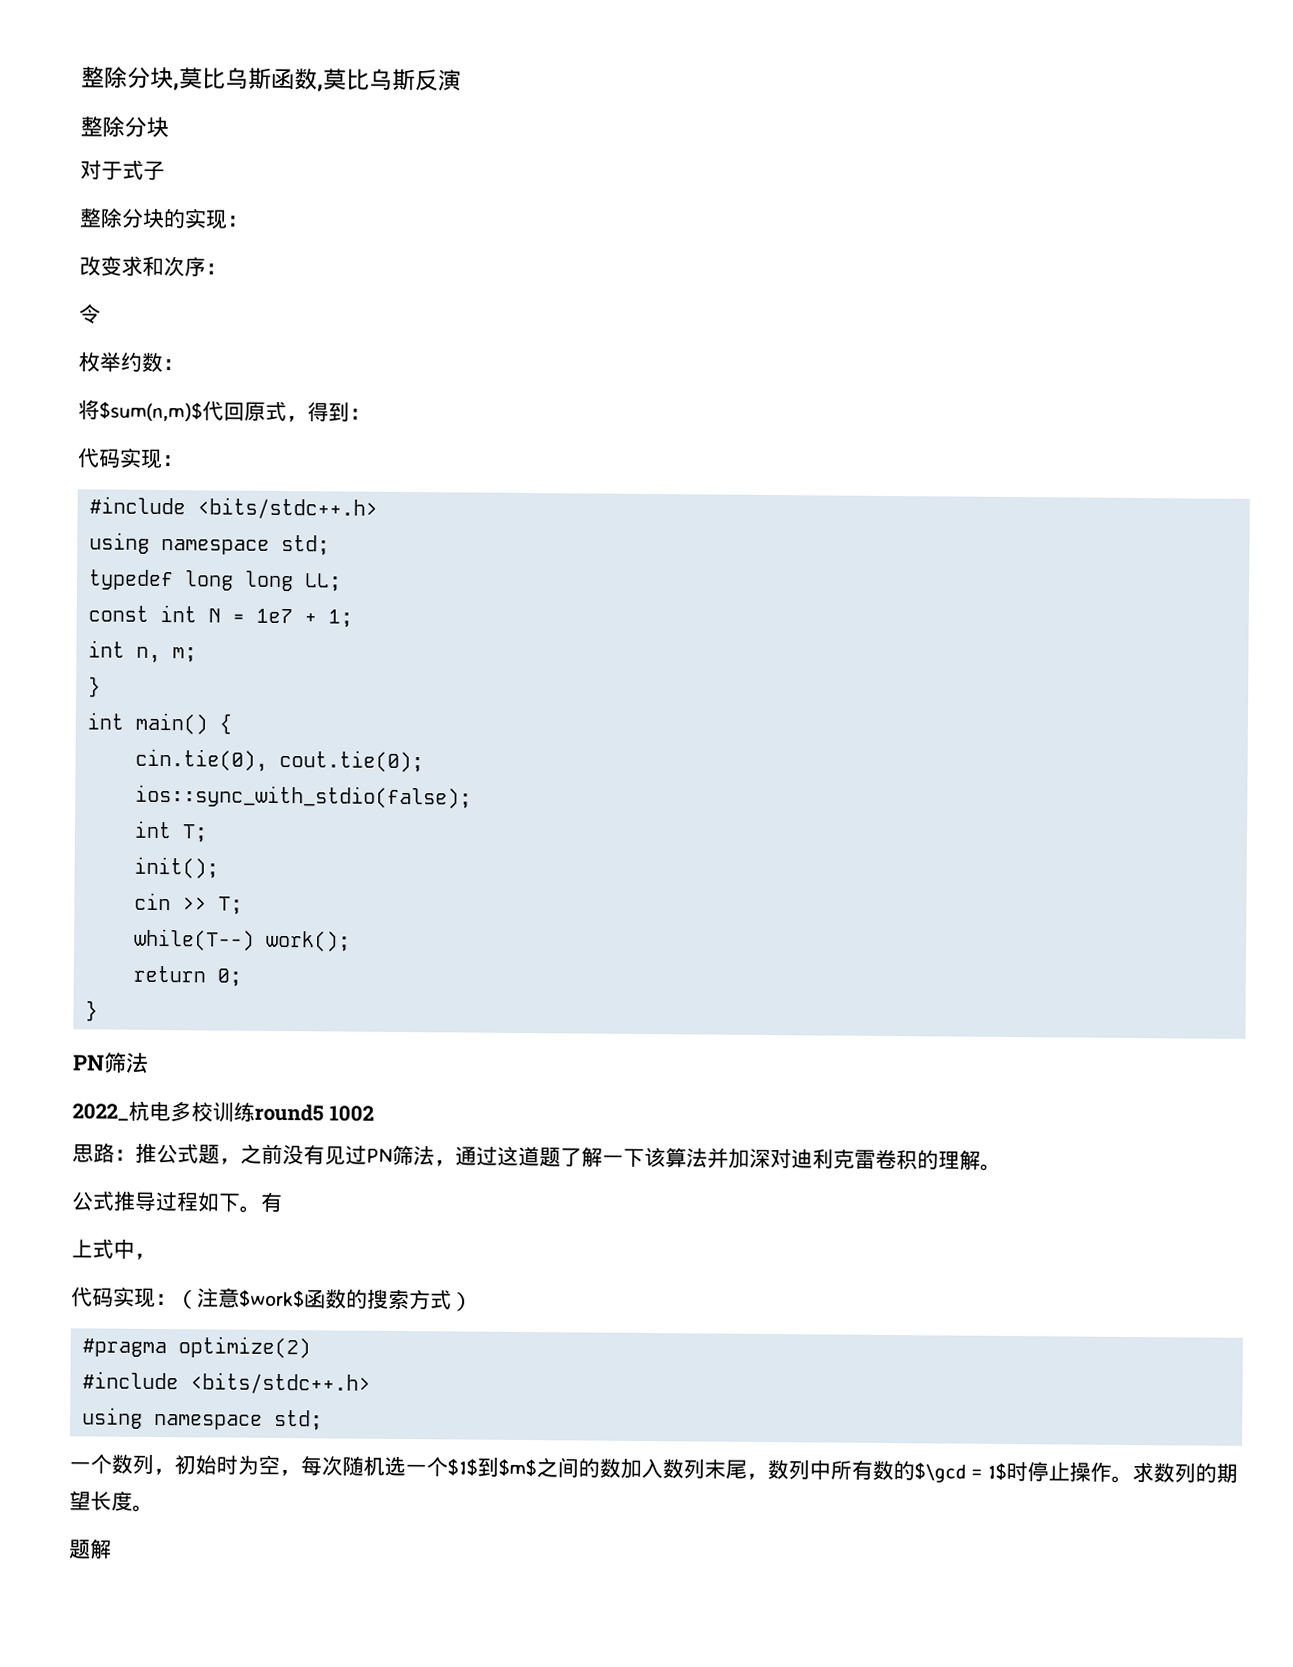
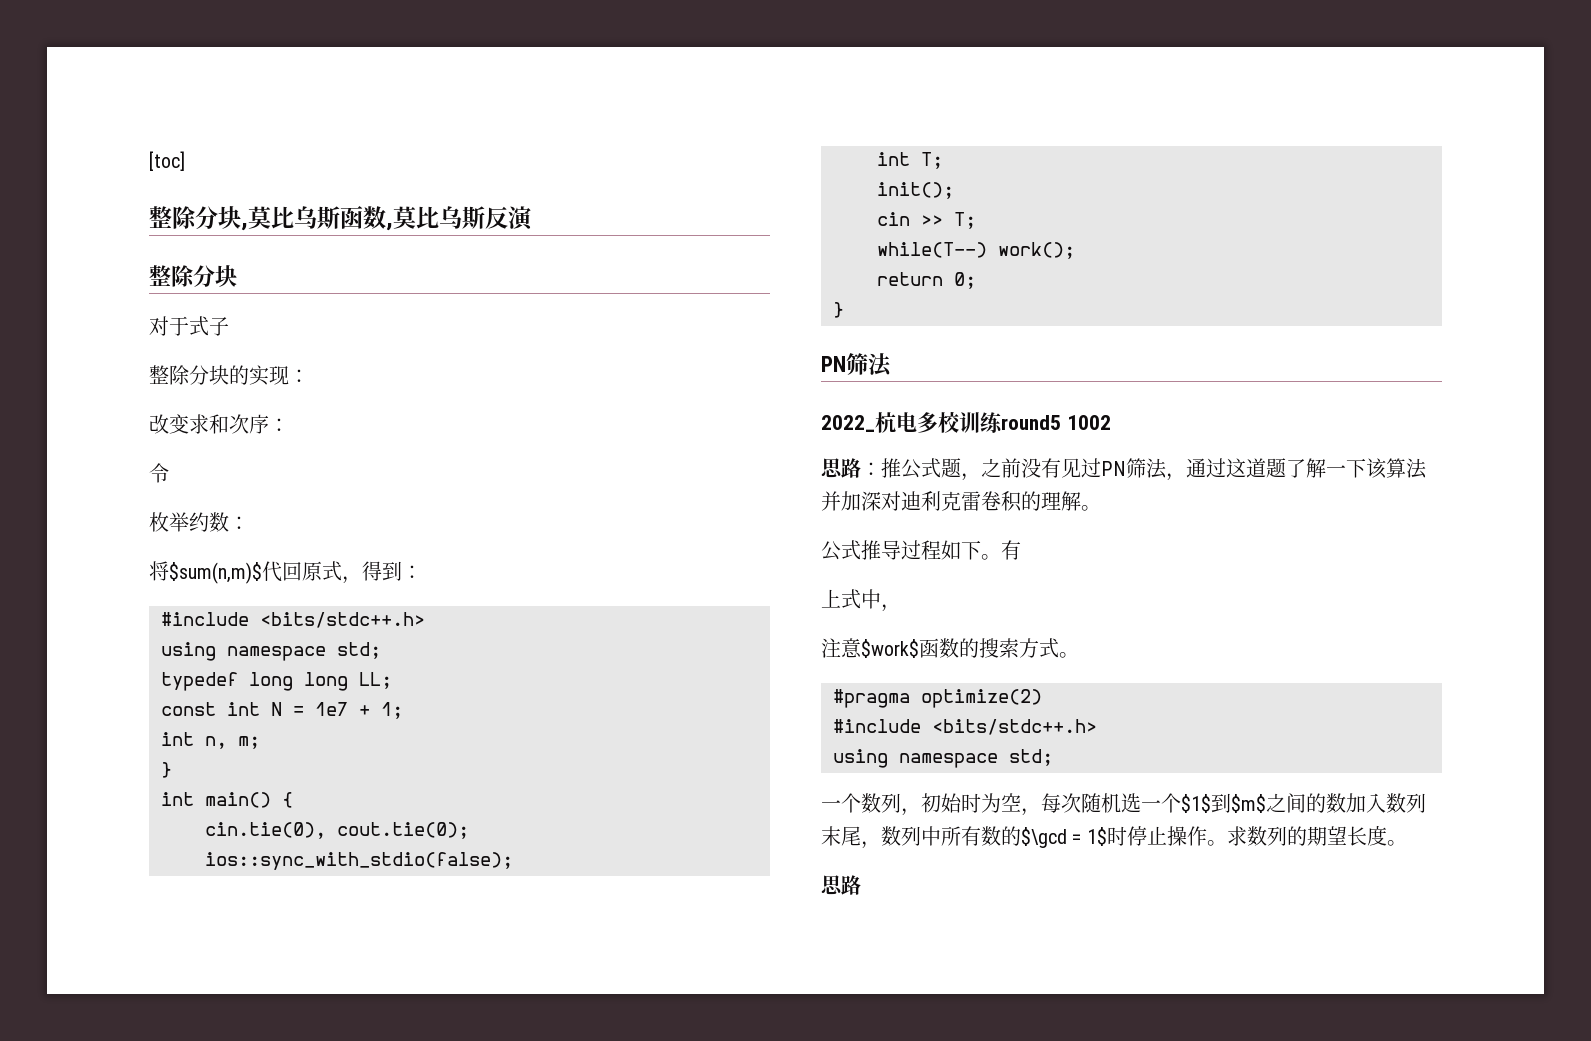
+ [toc]
  将$sum(n,m)$代回原式，得到：
- 代码实现：
- 代码实现：（注意$work$函数的搜索方式）
+ 注意$work$函数的搜索方式。
  求数列的期望长度。
- 题解
+ 思路

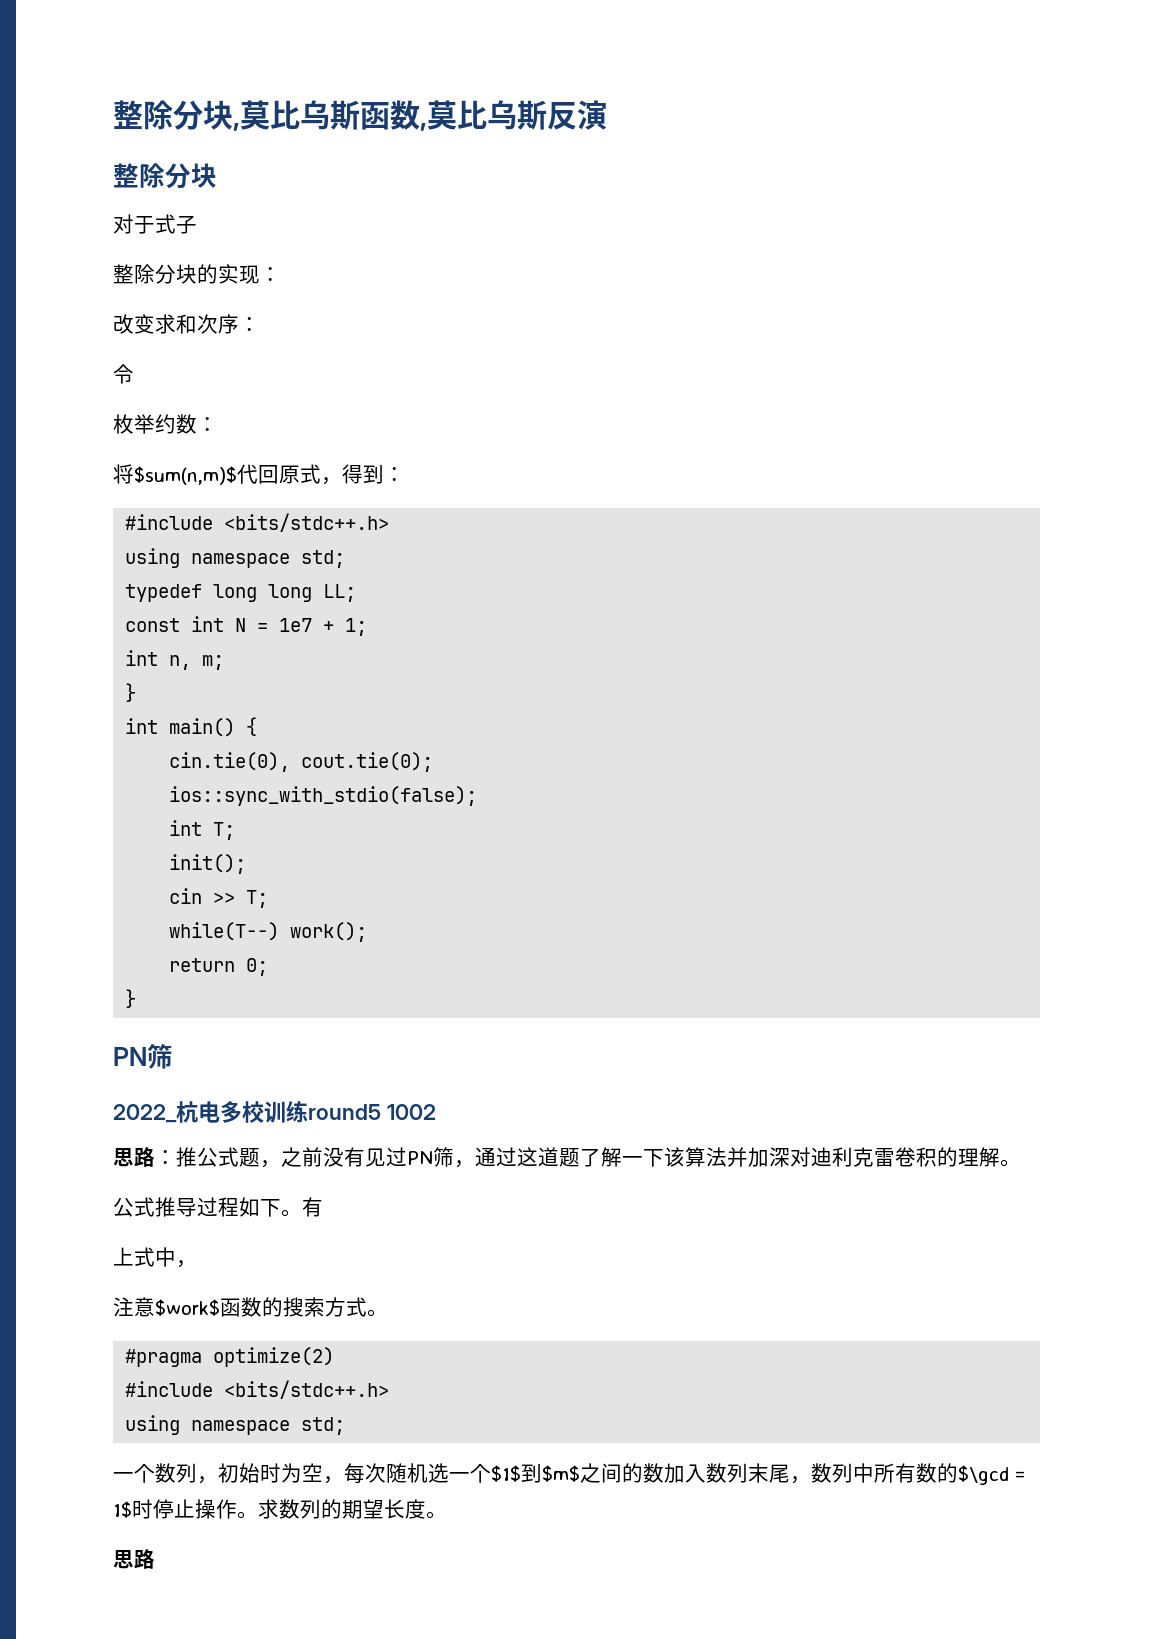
- [toc]
  return 0;
  }
- PN筛法
+ PN筛
- 思路：推公式题，之前没有见过PN筛法，通过这道题了解一下该算法并加深对迪利克雷卷积的理解。
+ 思路：推公式题，之前没有见过PN筛，通过这道题了解一下该算法并加深对迪利克雷卷积的理解。

